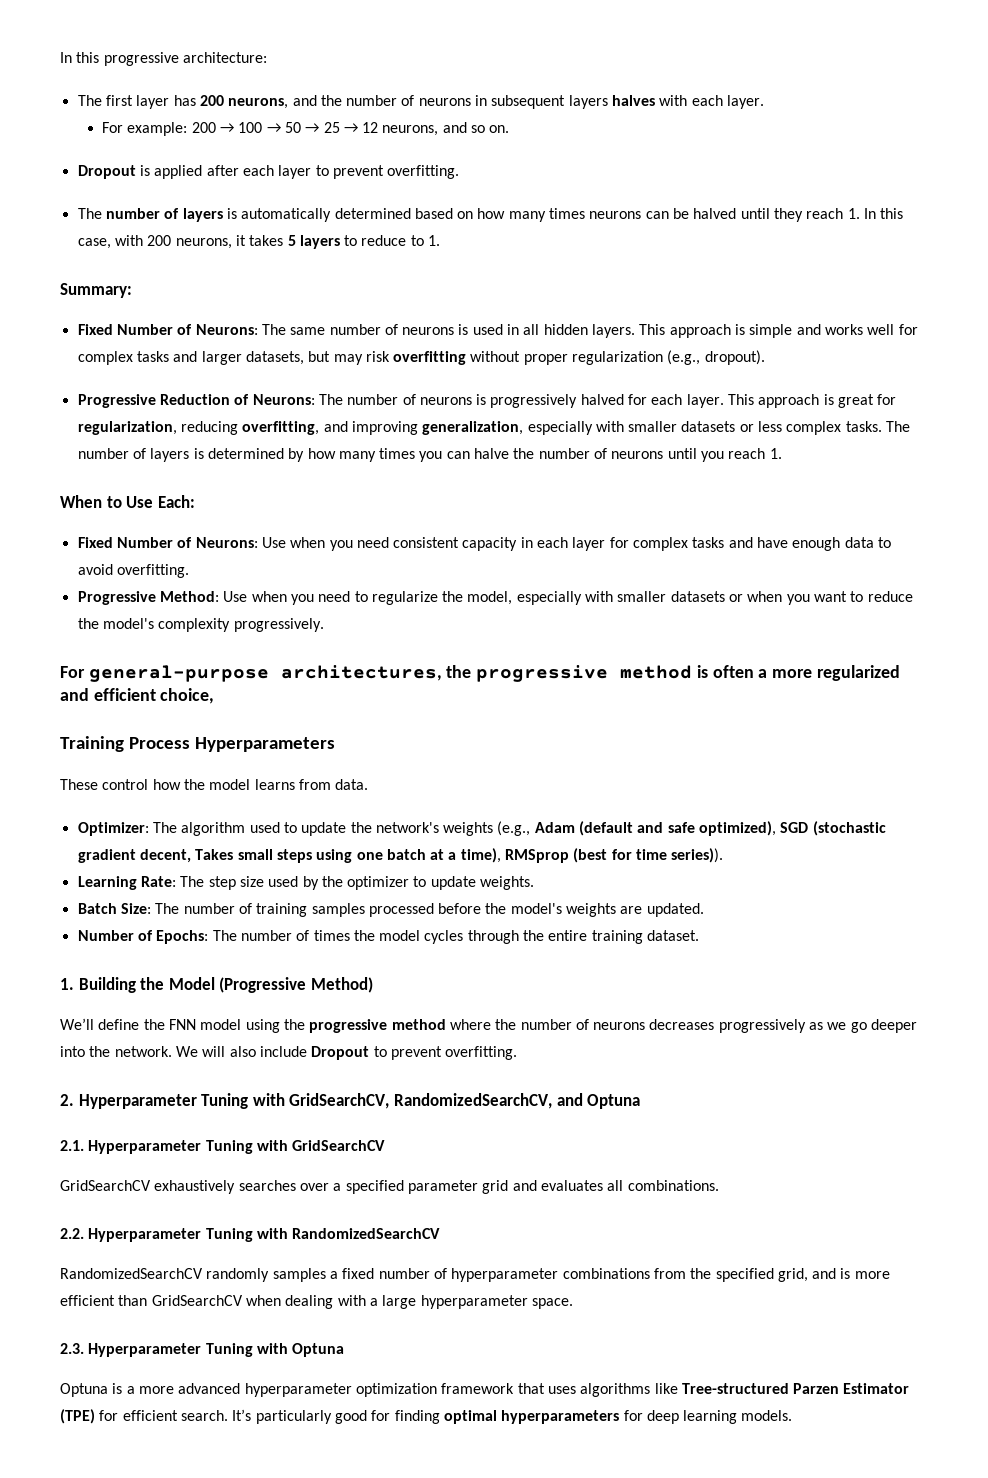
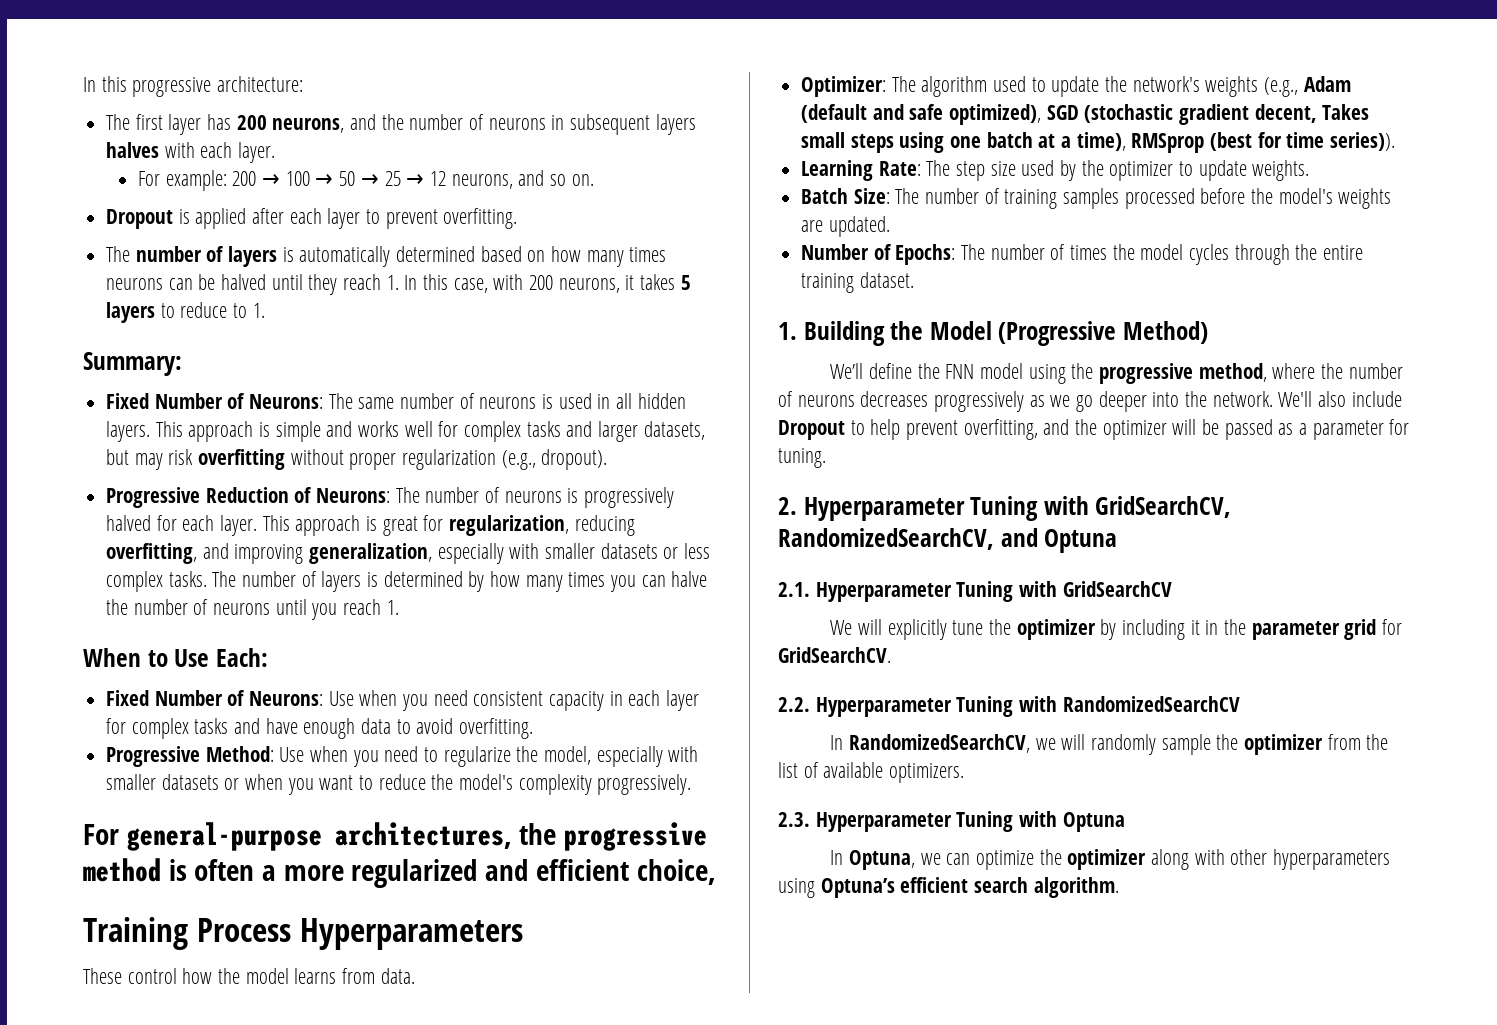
- We’ll define the FNN model using the progressive method where the number of neurons decreases progressively as we go deeper into the network.
+ We’ll define the FNN model using the progressive method, where the number of neurons decreases progressively as we go deeper into the network.
- We will also include Dropout to prevent overfitting.
+ We'll also include Dropout to help prevent overfitting, and the optimizer will be passed as a parameter for tuning.
- GridSearchCV exhaustively searches over a specified parameter grid and evaluates all combinations.
+ We will explicitly tune the optimizer by including it in the parameter grid for GridSearchCV.
- RandomizedSearchCV randomly samples a fixed number of hyperparameter combinations from the specified grid, and is more efficient than GridSearchCV when dealing with a large hyperparameter space.
+ In RandomizedSearchCV, we will randomly sample the optimizer from the list of available optimizers.
- Optuna is a more advanced hyperparameter optimization framework that uses algorithms like Tree-structured Parzen Estimator (TPE) for efficient search. It’s particularly good for finding optimal hyperparameters for deep learning models.
+ In Optuna, we can optimize the optimizer along with other hyperparameters using Optuna’s efficient search algorithm.

